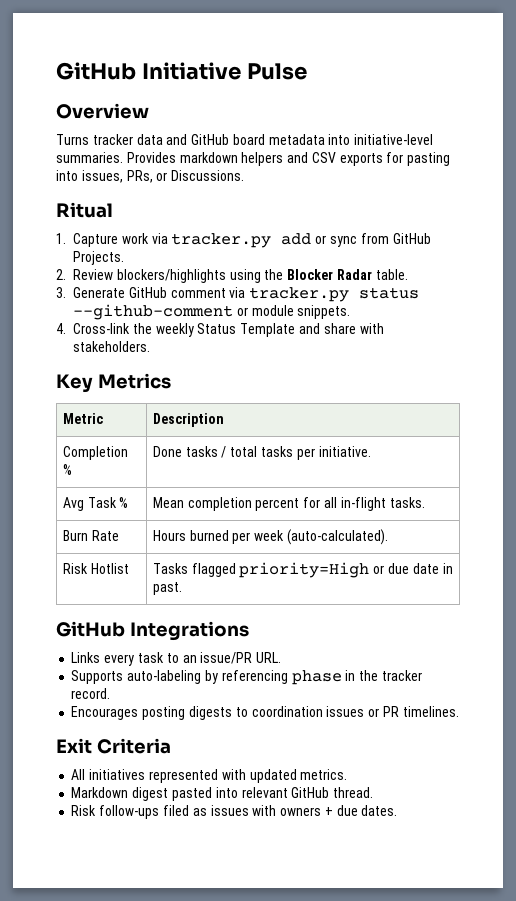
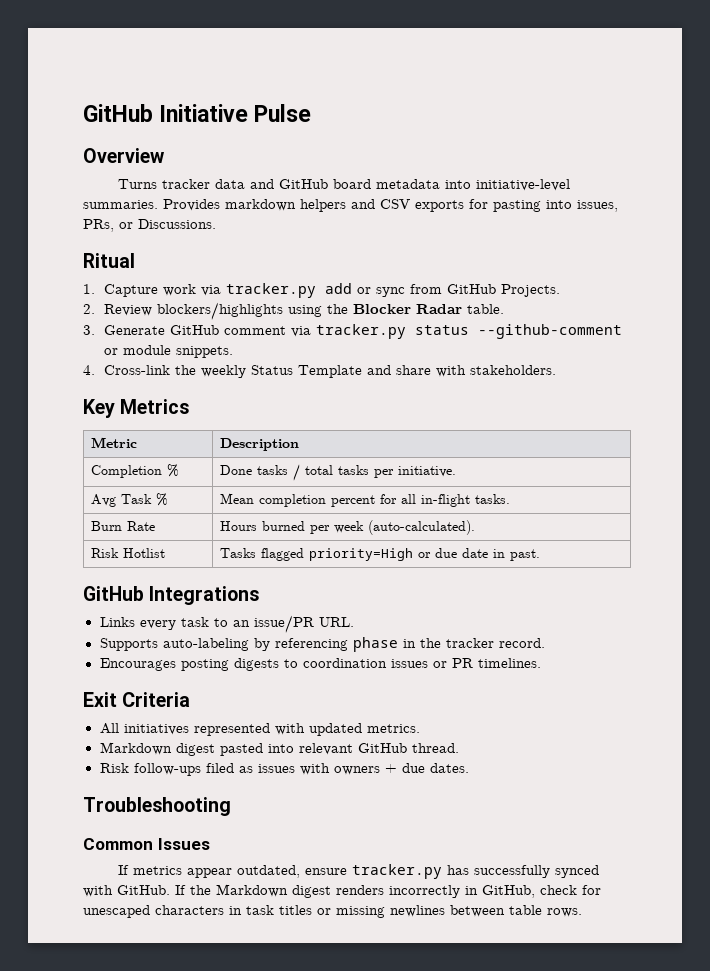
+ Troubleshooting
+ Common Issues
+ If metrics appear outdated, ensure tracker.py has successfully synced with GitHub. If the Markdown digest renders incorrectly in GitHub, check for unescaped characters in task titles or missing newlines between table rows.

